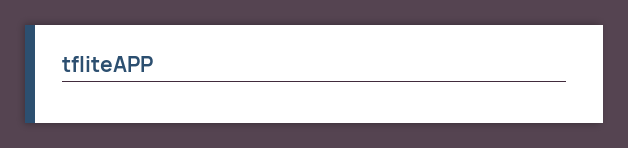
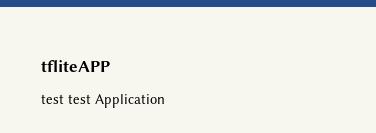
+ test test Application

